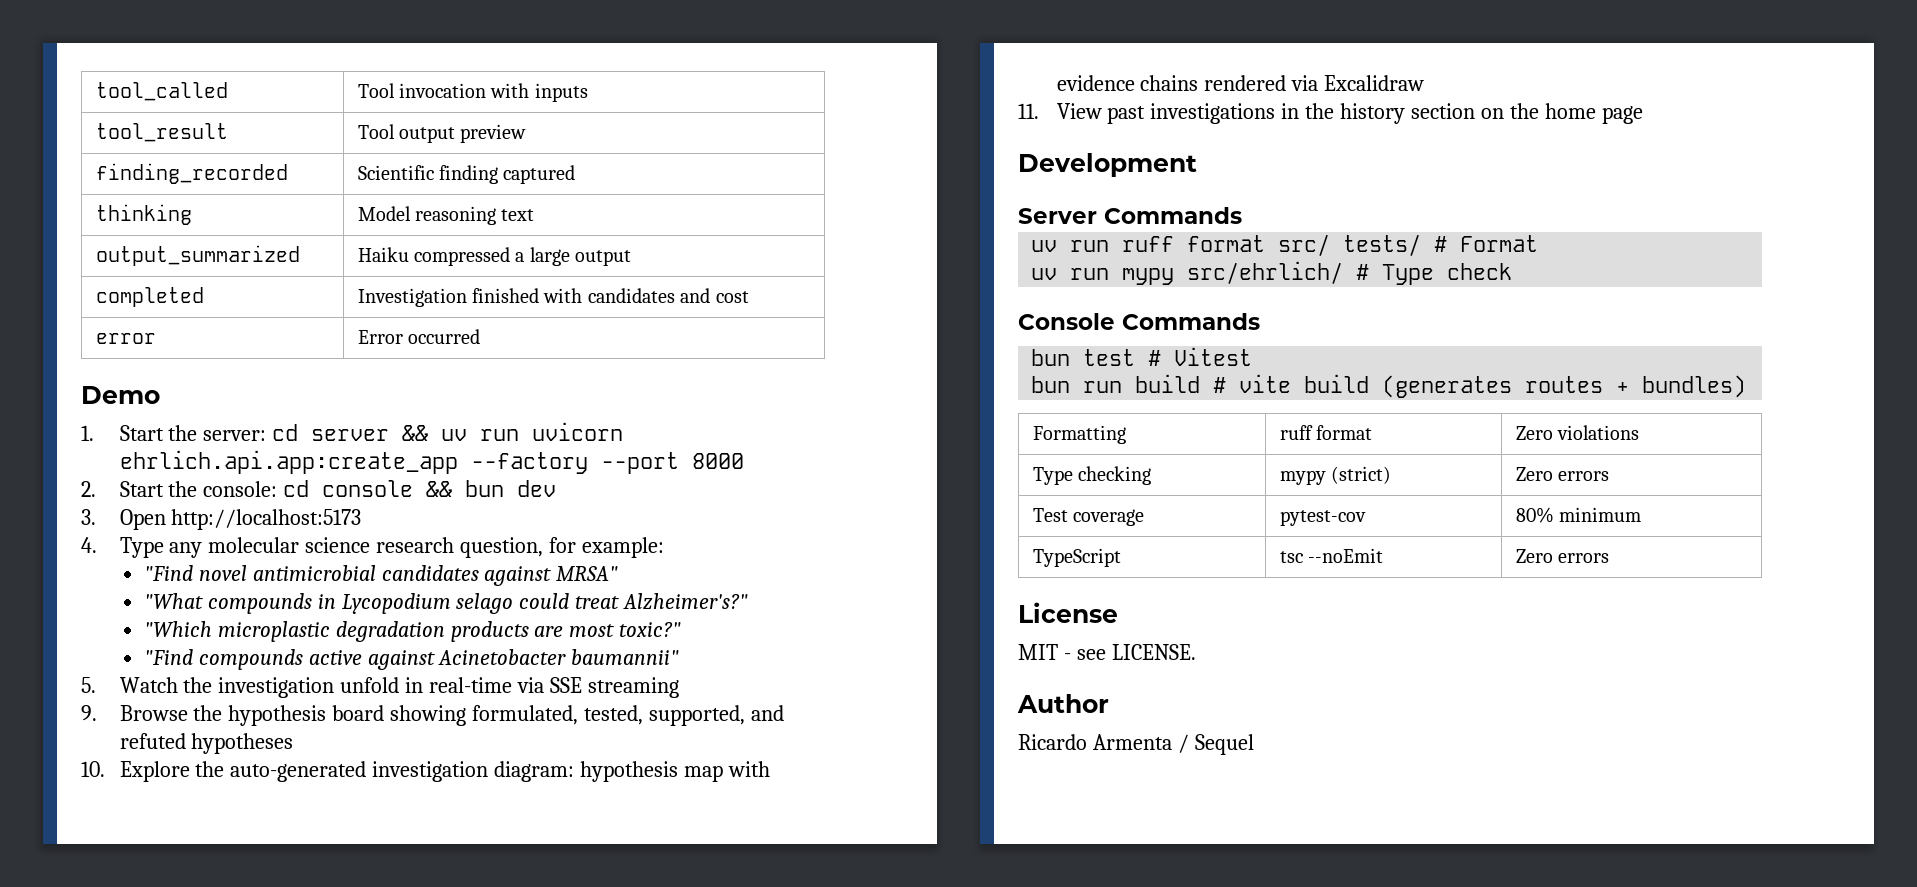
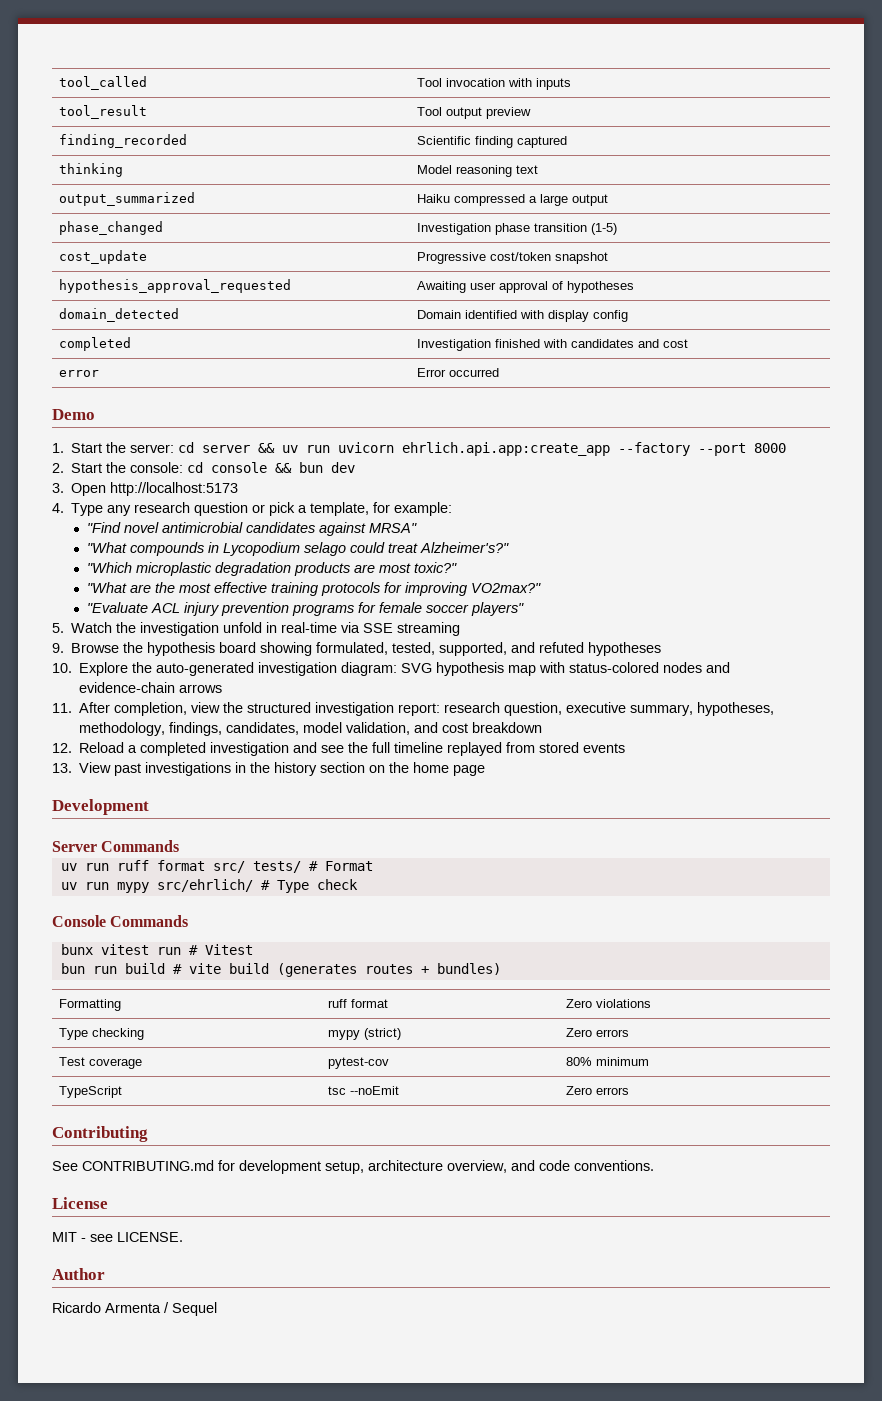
+ phase_changed | Investigation phase transition (1-5)
+ cost_update | Progressive cost/token snapshot
+ hypothesis_approval_requested | Awaiting user approval of hypotheses
+ domain_detected | Domain identified with display config
- 4. Type any molecular science research question, for example:
+ 4. Type any research question or pick a template, for example:
- "Find compounds active against Acinetobacter baumannii"
+ "What are the most effective training protocols for improving VO2max?"
+ "Evaluate ACL injury prevention programs for female soccer players"
- 10. Explore the auto-generated investigation diagram: hypothesis map with evidence chains rendered via Excalidraw
- 11. View past investigations in the history section on the home page
+ 10. Explore the auto-generated investigation diagram: SVG hypothesis map with status-colored nodes and evidence-chain arrows
+ 11. After completion, view the structured investigation report: research question, executive summary, hypotheses, methodology, findings, candidates, model validation, and cost breakdown
+ 12. Reload a completed investigation and see the full timeline replayed from stored events
+ 13. View past investigations in the history section on the home page
- bun test # Vitest
+ bunx vitest run # Vitest
+ Contributing
+ See CONTRIBUTING.md for development setup, architecture overview, and code conventions.

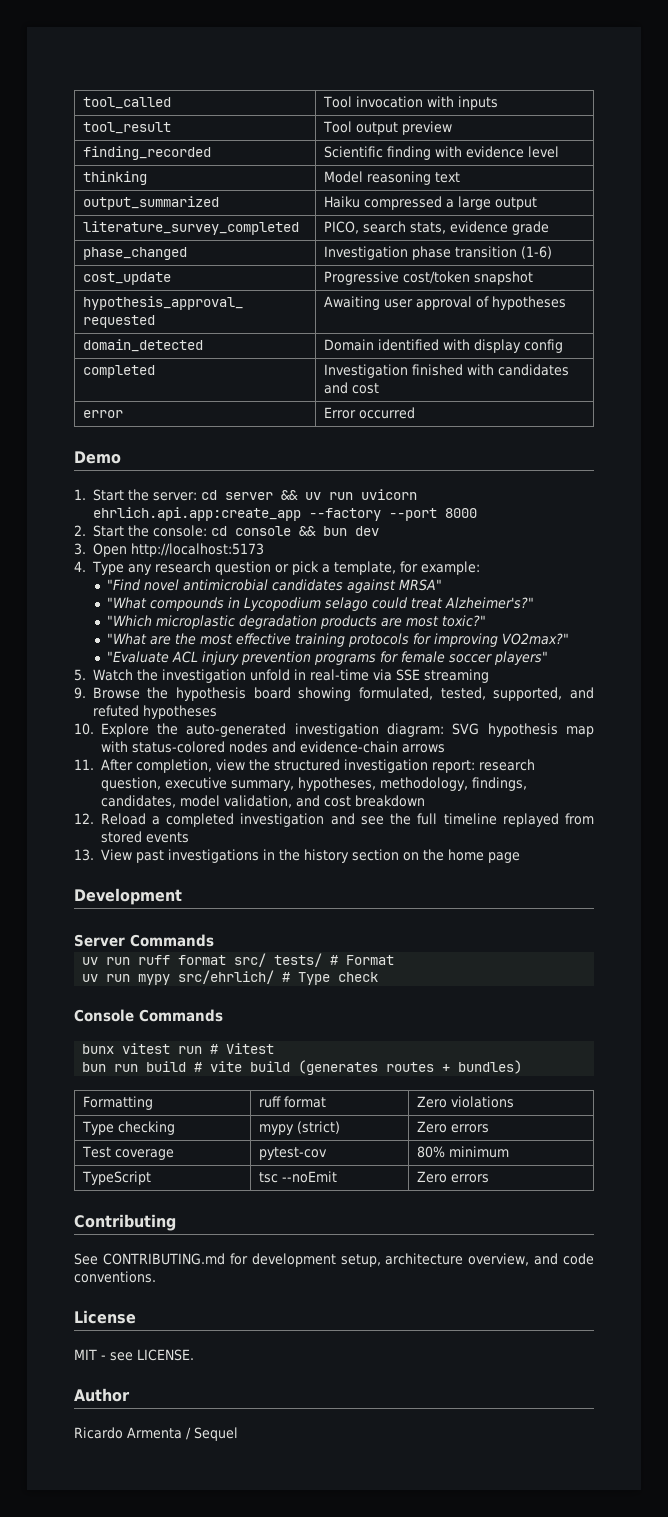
- finding_recorded | Scientific finding captured
+ finding_recorded | Scientific finding with evidence level
+ literature_survey_completed | PICO, search stats, evidence grade
- phase_changed | Investigation phase transition (1-5)
+ phase_changed | Investigation phase transition (1-6)

